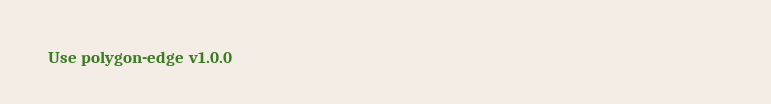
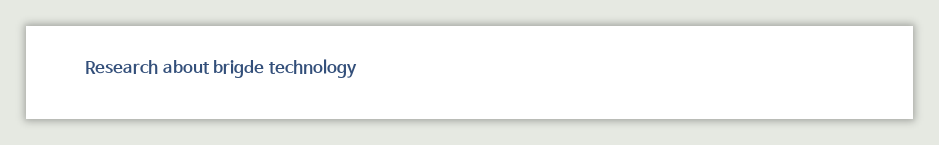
- Use polygon-edge v1.0.0
+ Research about brigde technology

